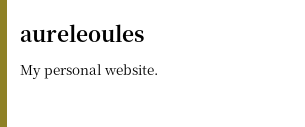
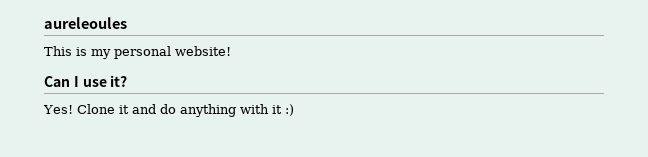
- My personal website.
+ This is my personal website!
+ Can I use it?
+ Yes! Clone it and do anything with it :)

